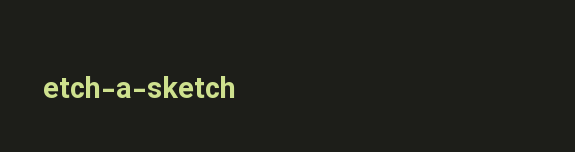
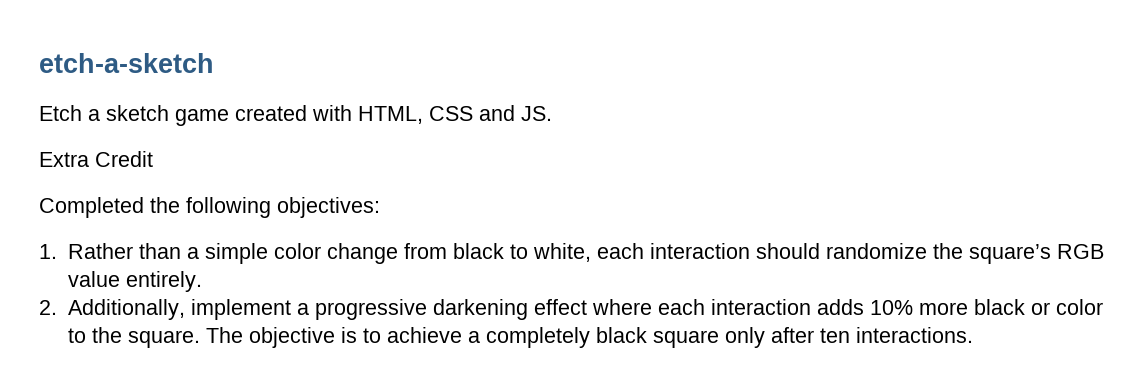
+ Etch a sketch game created with HTML, CSS and JS.
+ Extra Credit
+ Completed the following objectives:
+ 1. Rather than a simple color change from black to white, each interaction should randomize the square’s RGB value entirely.
+ 2. Additionally, implement a progressive darkening effect where each interaction adds 10% more black or color to the square. The objective is to achieve a completely black square only after ten interactions.

